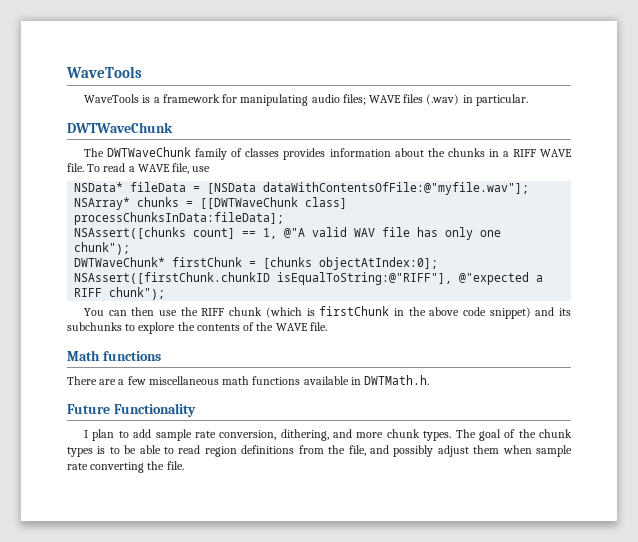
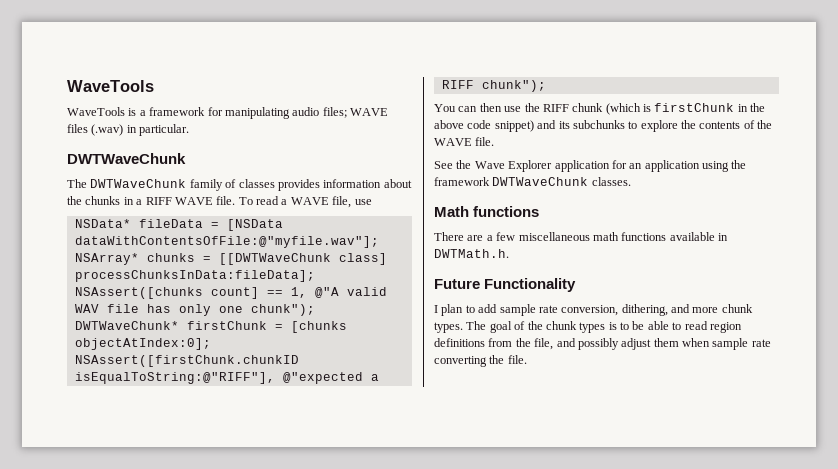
+ See the Wave Explorer application for an application using the framework DWTWaveChunk classes.

